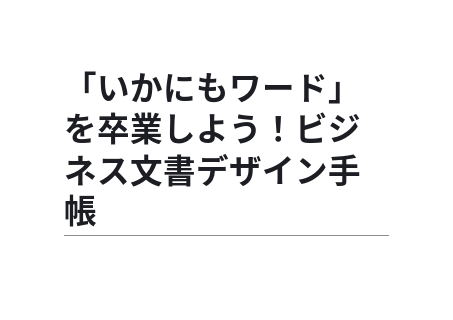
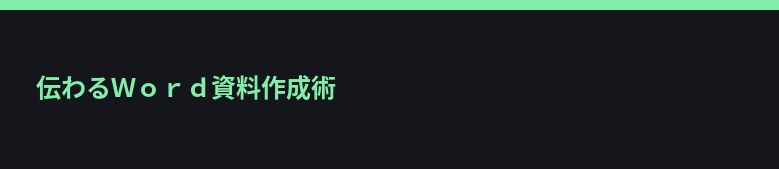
- 「いかにもワード」を卒業しよう！ビジネス文書デザイン手帳
+ 伝わるＷｏｒｄ資料作成術

